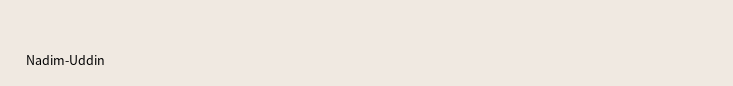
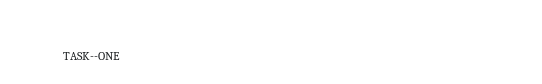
- Nadim-Uddin
+ TASK--ONE

